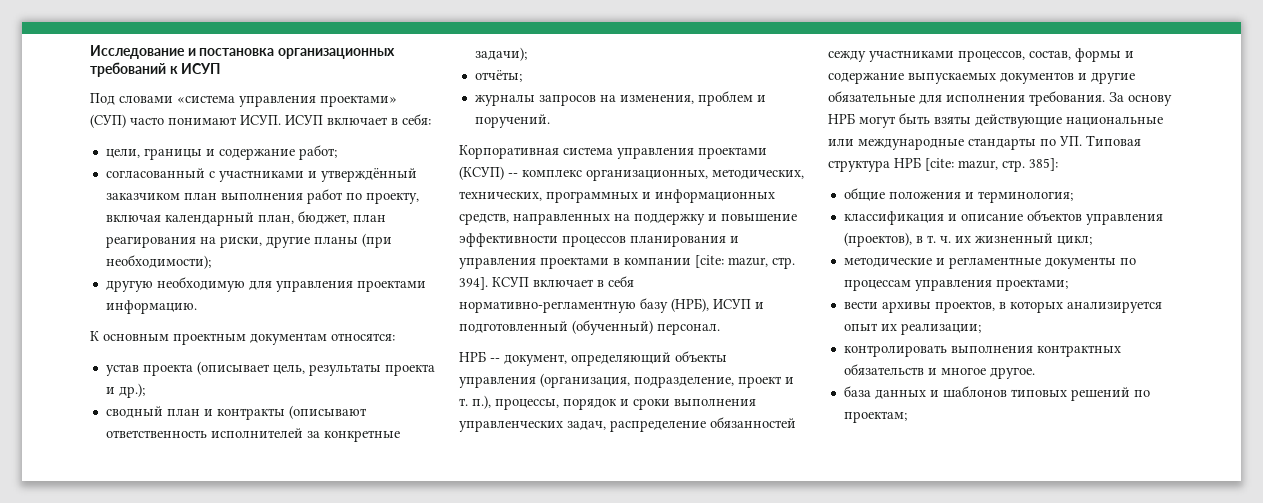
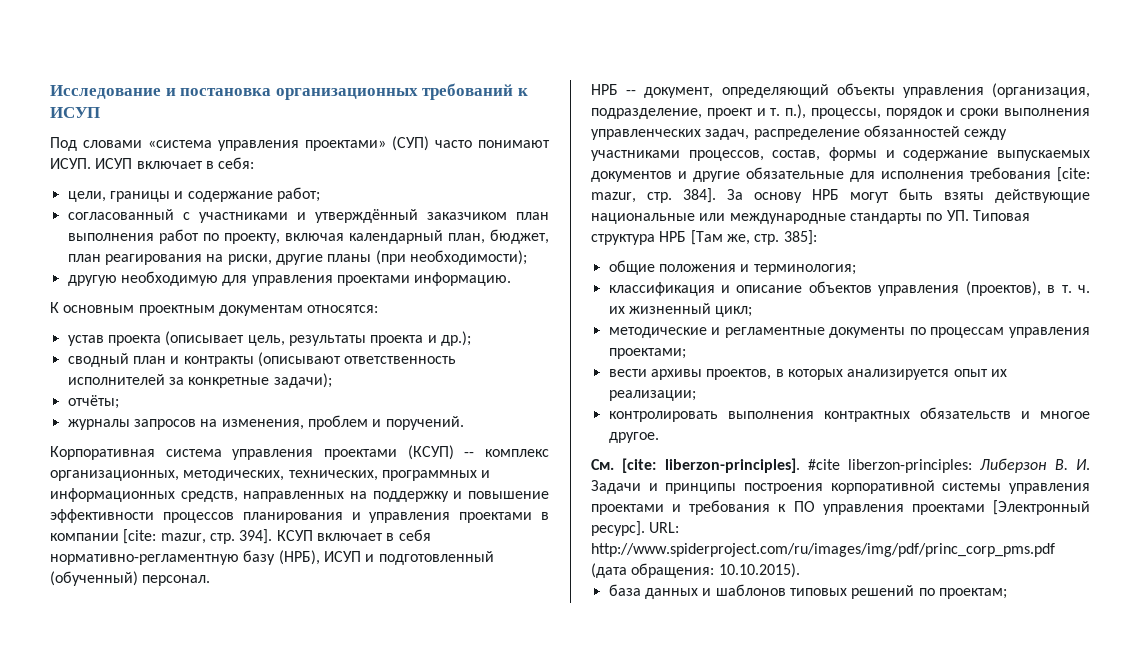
- НРБ -- документ, определяющий объекты управления (организация, подразделение, проект и т. п.), процессы, порядок и сроки выполнения управленческих задач, распределение обязанностей сежду участниками процессов, состав, формы и содержание выпускаемых документов и другие обязательные для исполнения требования.
+ НРБ -- документ, определяющий объекты управления (организация, подразделение, проект и т. п.), процессы, порядок и сроки выполнения управленческих задач, распределение обязанностей сежду участниками процессов, состав, формы и содержание выпускаемых документов и другие обязательные для исполнения требования [cite: mazur, стр. 384].
- За основу НРБ могут быть взяты действующие национальные или международные стандарты по УП. Типовая структура НРБ [cite: mazur, стр. 385]:
+ За основу НРБ могут быть взяты действующие национальные или международные стандарты по УП. Типовая структура НРБ [Там же, стр. 385]:
+ См. [cite: liberzon-principles]. #cite liberzon-principles: Либерзон В. И. Задачи и принципы построения корпоративной системы управления проектами и требования к ПО управления проектами [Электронный ресурс]. URL: http://www.spiderproject.com/ru/images/img/pdf/princ_corp_pms.pdf (дата обращения: 10.10.2015).

